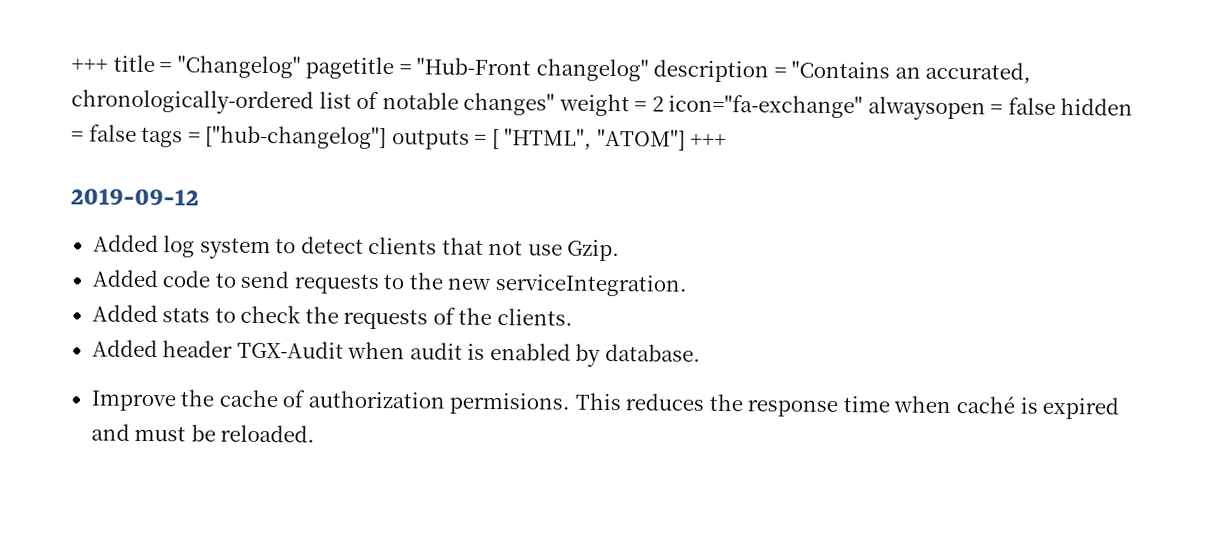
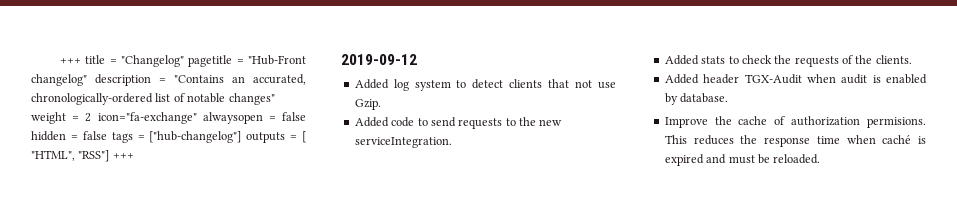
- +++ title = "Changelog" pagetitle = "Hub-Front changelog" description = "Contains an accurated, chronologically-ordered list of notable changes" weight = 2 icon="fa-exchange" alwaysopen = false hidden = false tags = ["hub-changelog"] outputs = [ "HTML", "ATOM"] +++
+ +++ title = "Changelog" pagetitle = "Hub-Front changelog" description = "Contains an accurated, chronologically-ordered list of notable changes" weight = 2 icon="fa-exchange" alwaysopen = false hidden = false tags = ["hub-changelog"] outputs = [ "HTML", "RSS"] +++

